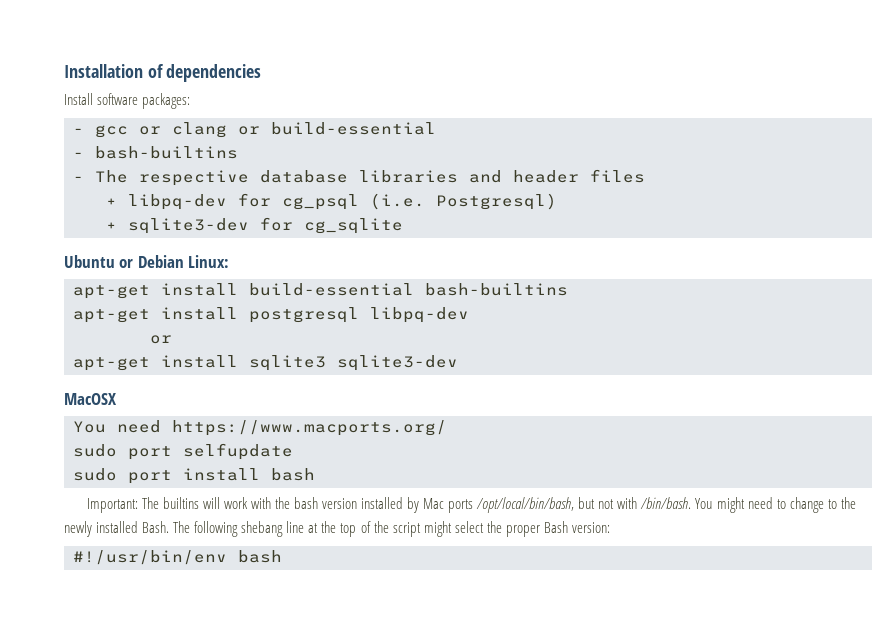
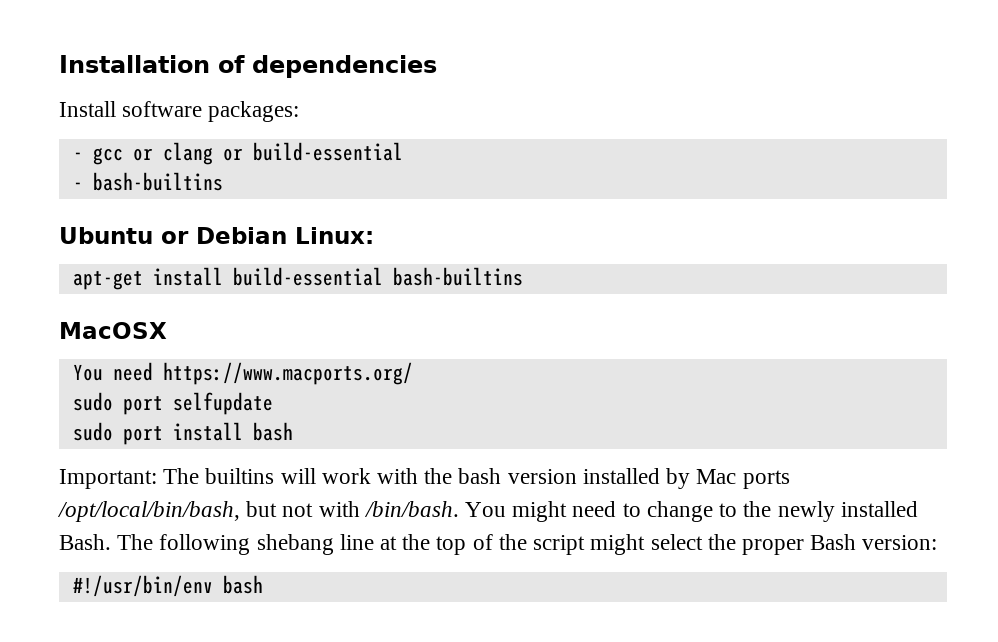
- - The respective database libraries and header files
- + libpq-dev for cg_psql (i.e. Postgresql)
- + sqlite3-dev for cg_sqlite
- apt-get install postgresql libpq-dev
- or
- apt-get install sqlite3 sqlite3-dev

